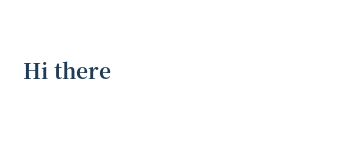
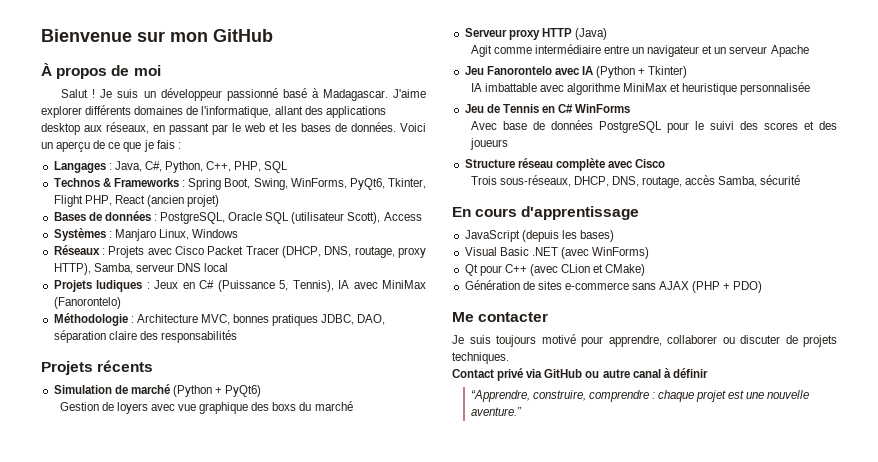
- Hi there
+ Bienvenue sur mon GitHub
+ À propos de moi
+ Salut ! Je suis un développeur passionné basé à Madagascar. J'aime explorer différents domaines de l'informatique, allant des applications desktop aux réseaux, en passant par le web et les bases de données. Voici un aperçu de ce que je fais :
+ Langages : Java, C#, Python, C++, PHP, SQL
+ Technos & Frameworks : Spring Boot, Swing, WinForms, PyQt6, Tkinter, Flight PHP, React (ancien projet)
+ Bases de données : PostgreSQL, Oracle SQL (utilisateur Scott), Access
+ Systèmes : Manjaro Linux, Windows
+ Réseaux : Projets avec Cisco Packet Tracer (DHCP, DNS, routage, proxy HTTP), Samba, serveur DNS local
+ Projets ludiques : Jeux en C# (Puissance 5, Tennis), IA avec MiniMax (Fanorontelo)
+ Méthodologie : Architecture MVC, bonnes pratiques JDBC, DAO, séparation claire des responsabilités
+ Projets récents
+ Simulation de marché (Python + PyQt6)
+ Gestion de loyers avec vue graphique des boxs du marché
+ Serveur proxy HTTP (Java)
+ Agit comme intermédiaire entre un navigateur et un serveur Apache
+ Jeu Fanorontelo avec IA (Python + Tkinter)
+ IA imbattable avec algorithme MiniMax et heuristique personnalisée
+ Jeu de Tennis en C# WinForms
+ Avec base de données PostgreSQL pour le suivi des scores et des joueurs
+ Structure réseau complète avec Cisco
+ Trois sous-réseaux, DHCP, DNS, routage, accès Samba, sécurité
+ En cours d'apprentissage
+ JavaScript (depuis les bases)
+ Visual Basic .NET (avec WinForms)
+ Qt pour C++ (avec CLion et CMake)
+ Génération de sites e-commerce sans AJAX (PHP + PDO)
+ Me contacter
+ Je suis toujours motivé pour apprendre, collaborer ou discuter de projets techniques.
+ Contact privé via GitHub ou autre canal à définir
+ “Apprendre, construire, comprendre : chaque projet est une nouvelle aventure.”

